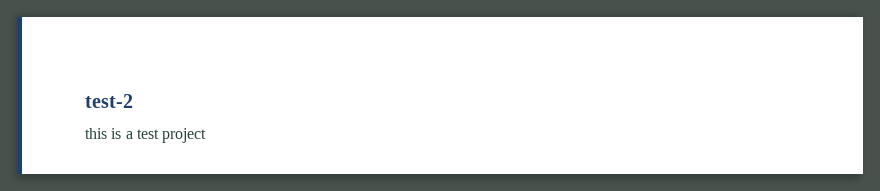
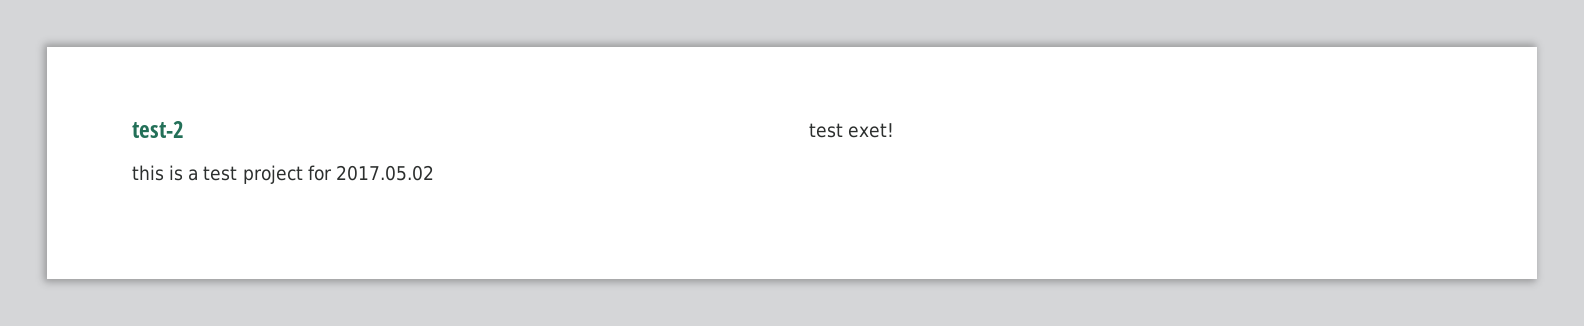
- this is a test project
+ this is a test project for 2017.05.02
+ test exet!

